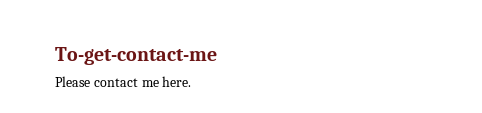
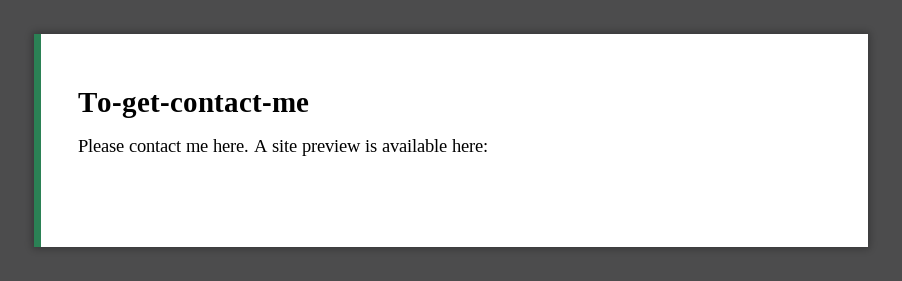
+ A site preview is available here:

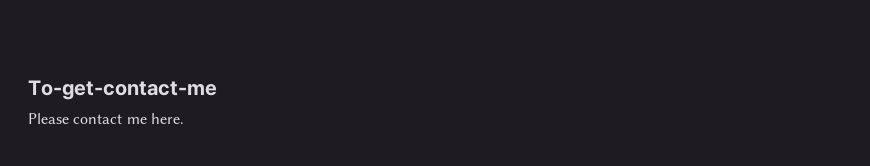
- A site preview is available here:

